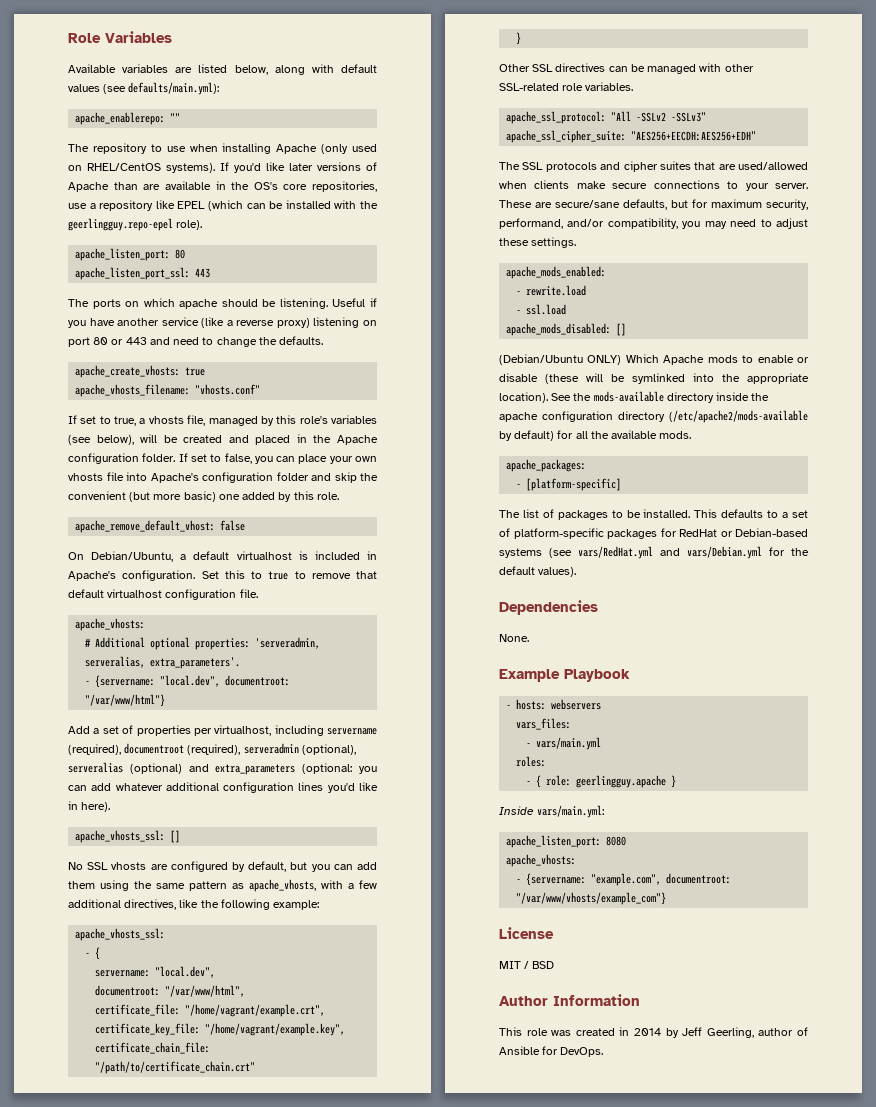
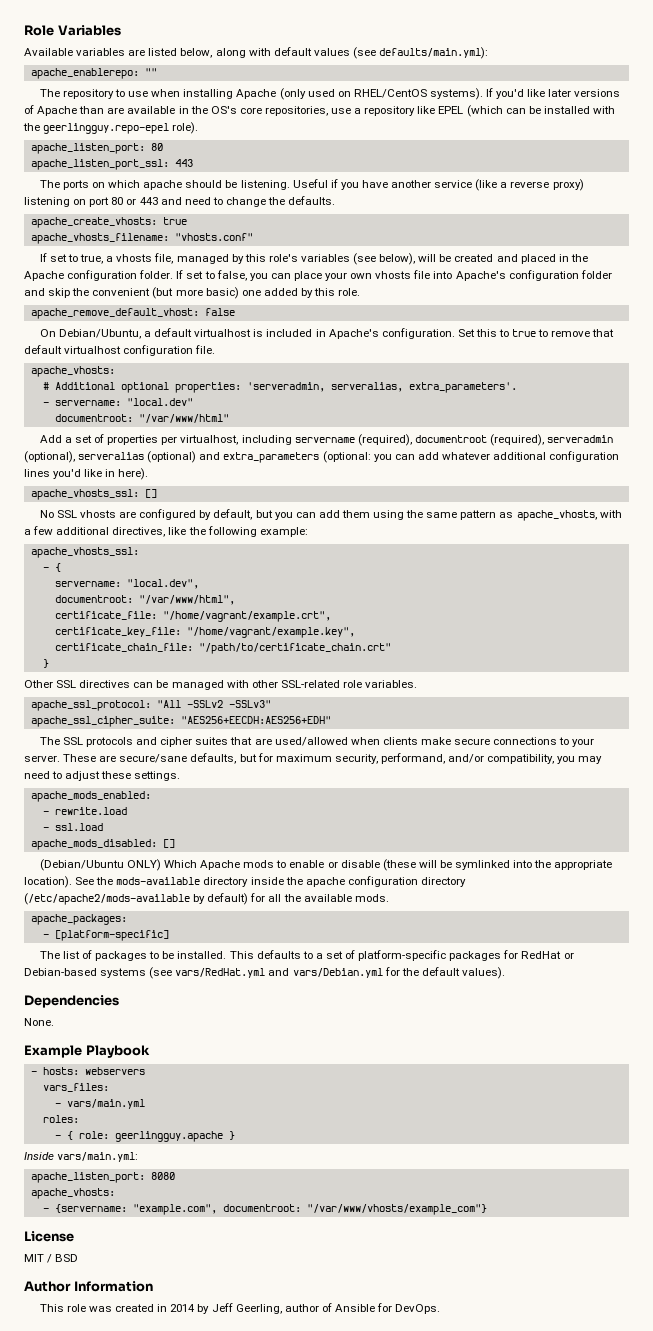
- - {servername: "local.dev", documentroot: "/var/www/html"}
+ - servername: "local.dev"
+ documentroot: "/var/www/html"

